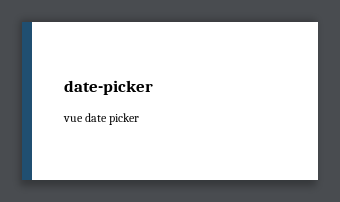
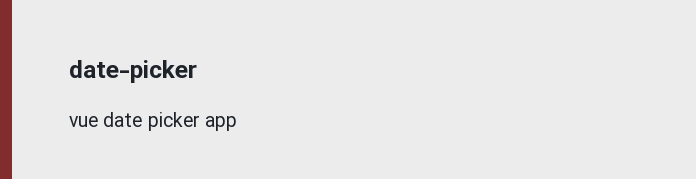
- vue date picker
+ vue date picker app

